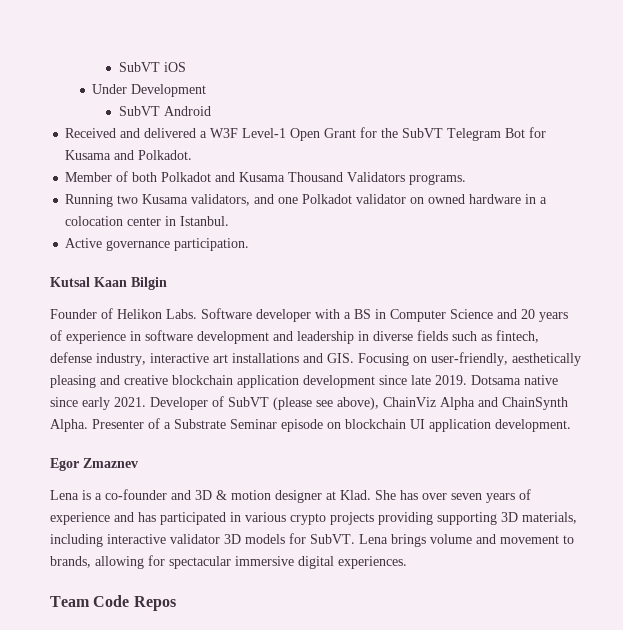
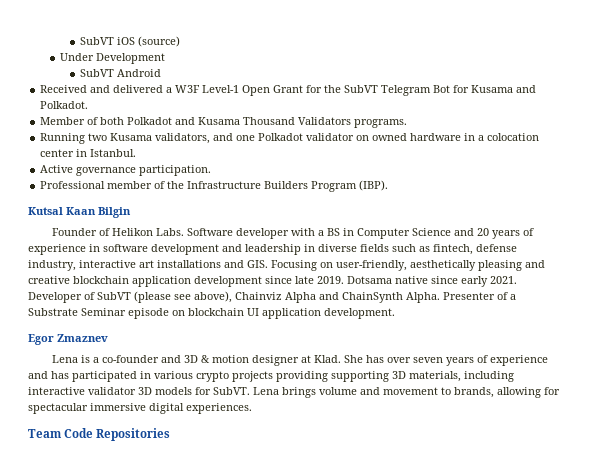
- SubVT iOS
+ SubVT iOS (source)
+ Professional member of the Infrastructure Builders Program (IBP).
- Developer of SubVT (please see above), ChainViz Alpha and ChainSynth Alpha.
+ Developer of SubVT (please see above), Chainviz Alpha and ChainSynth Alpha.
- Team Code Repos
+ Team Code Repositories

